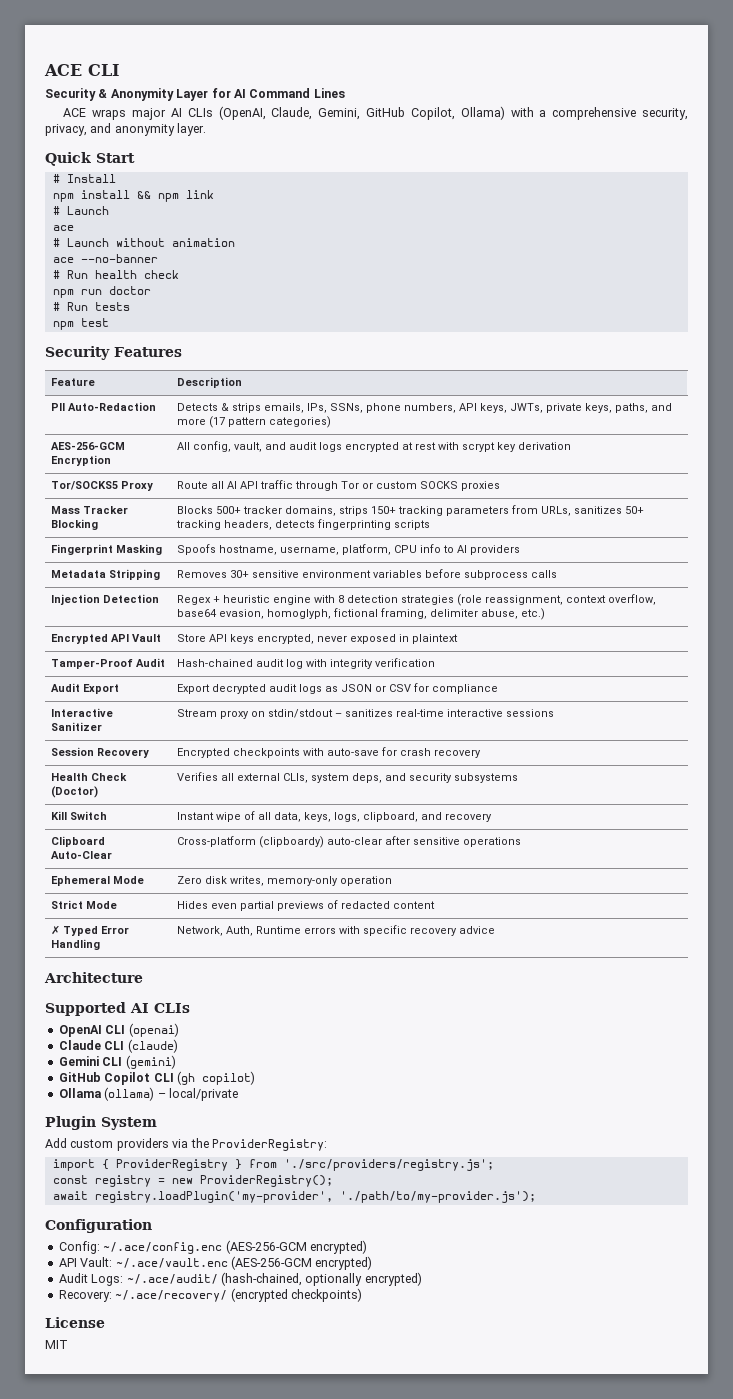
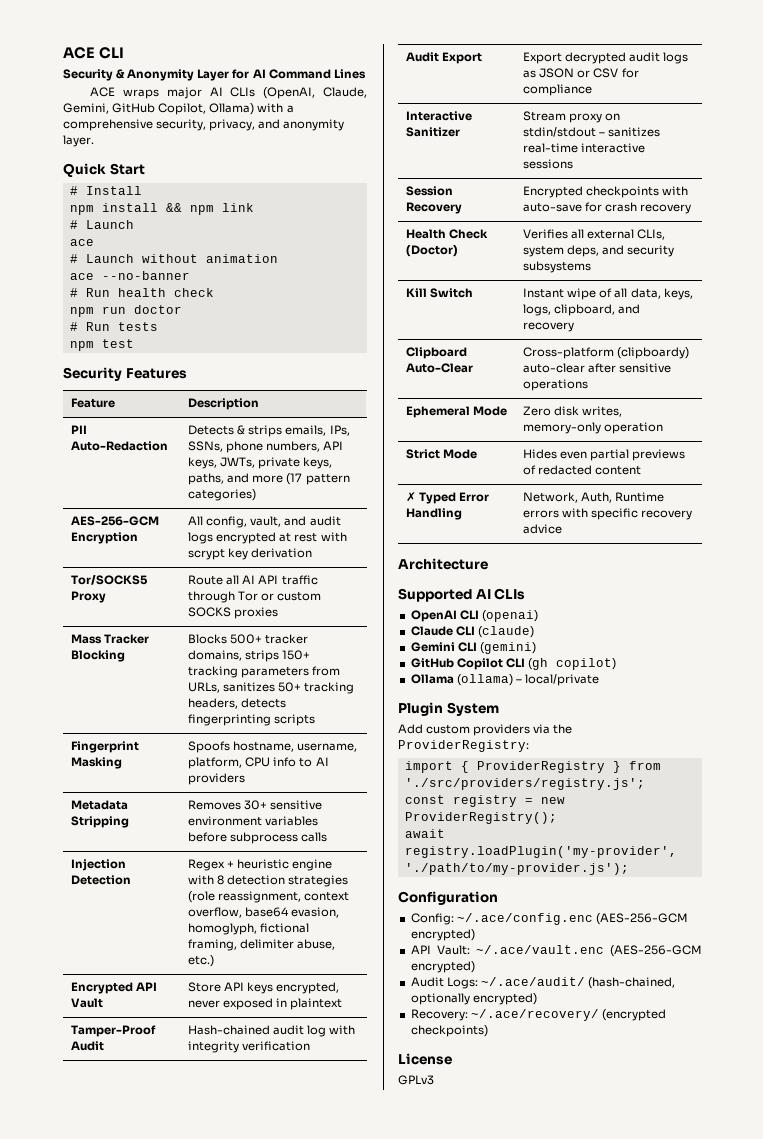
- MIT
+ GPLv3

